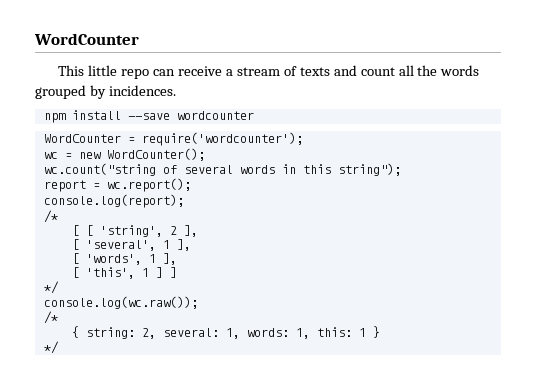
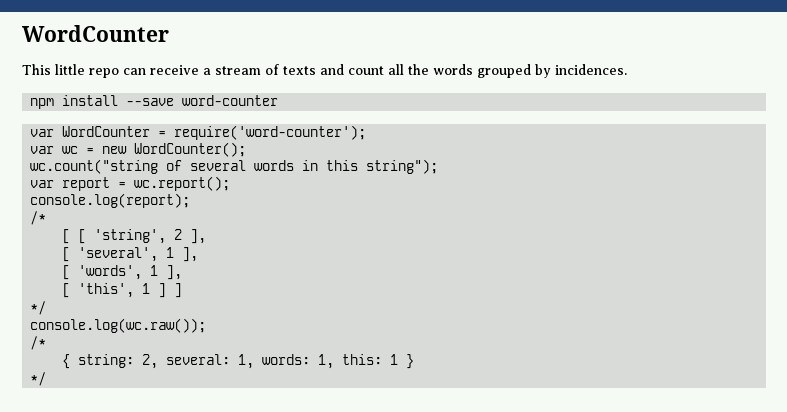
- npm install --save wordcounter
- WordCounter = require('wordcounter');
- wc = new WordCounter();
+ npm install --save word-counter
+ var WordCounter = require('word-counter');
+ var wc = new WordCounter();
- report = wc.report();
+ var report = wc.report();

